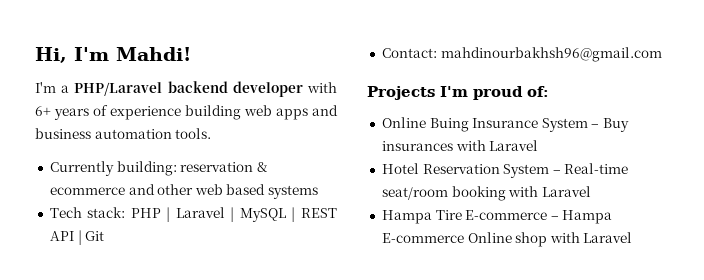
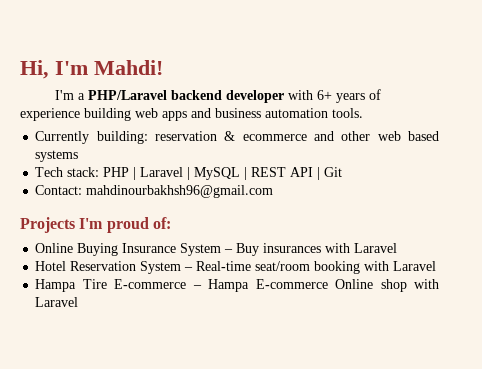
- Online Buing Insurance System – Buy insurances with Laravel
+ Online Buying Insurance System – Buy insurances with Laravel

